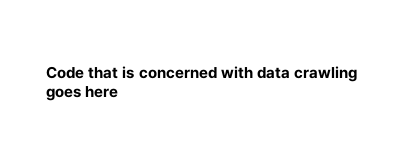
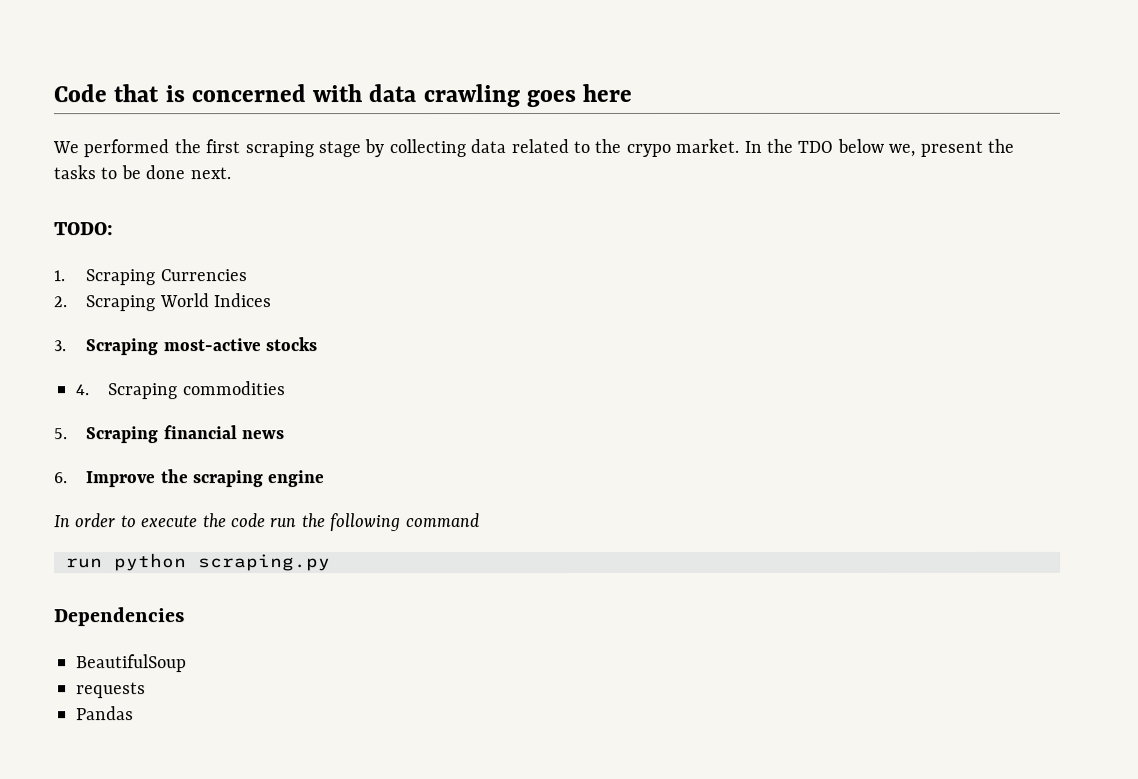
+ We performed the first scraping stage by collecting data related to the crypo market. In the TDO below we, present the tasks to be done next.
+ TODO:
+ 1. Scraping Currencies
+ 2. Scraping World Indices
+ 3. Scraping most-active stocks
+ 4. Scraping commodities
+ 5. Scraping financial news
+ 6. Improve the scraping engine
+ In order to execute the code run the following command
+ run python scraping.py
+ Dependencies
+ BeautifulSoup
+ requests
+ Pandas

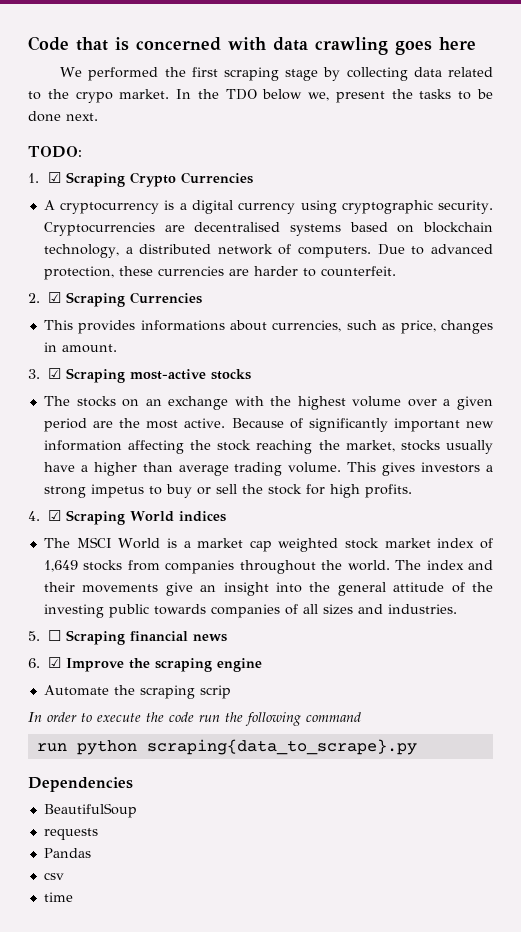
- 1. Scraping Currencies
- 2. Scraping World Indices
+ 1. ☑ Scraping Crypto Currencies
+ A cryptocurrency is a digital currency using cryptographic security. Cryptocurrencies are decentralised systems based on blockchain technology, a distributed network of computers. Due to advanced protection, these currencies are harder to counterfeit.
+ 2. ☑ Scraping Currencies
+ This provides informations about currencies, such as price, changes in amount.
- 3. Scraping most-active stocks
+ 3. ☑ Scraping most-active stocks
- 4. Scraping commodities
- 5. Scraping financial news
+ The stocks on an exchange with the highest volume over a given period are the most active. Because of significantly important new information affecting the stock reaching the market, stocks usually have a higher than average trading volume. This gives investors a strong impetus to buy or sell the stock for high profits.
+ 4. ☑ Scraping World indices
+ The MSCI World is a market cap weighted stock market index of 1,649 stocks from companies throughout the world. The index and their movements give an insight into the general attitude of the investing public towards companies of all sizes and industries.
+ 5. ☐ Scraping financial news
- 6. Improve the scraping engine
+ 6. ☑ Improve the scraping engine
+ Automate the scraping scrip
- run python scraping.py
+ run python scraping{data_to_scrape}.py
+ csv
+ time

